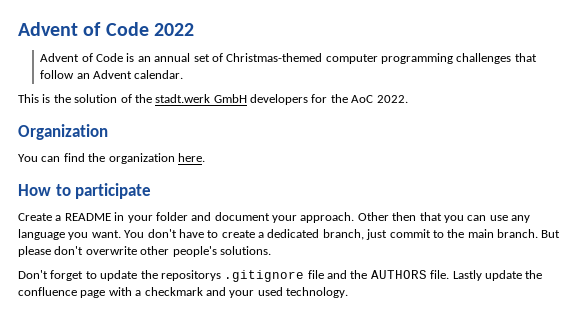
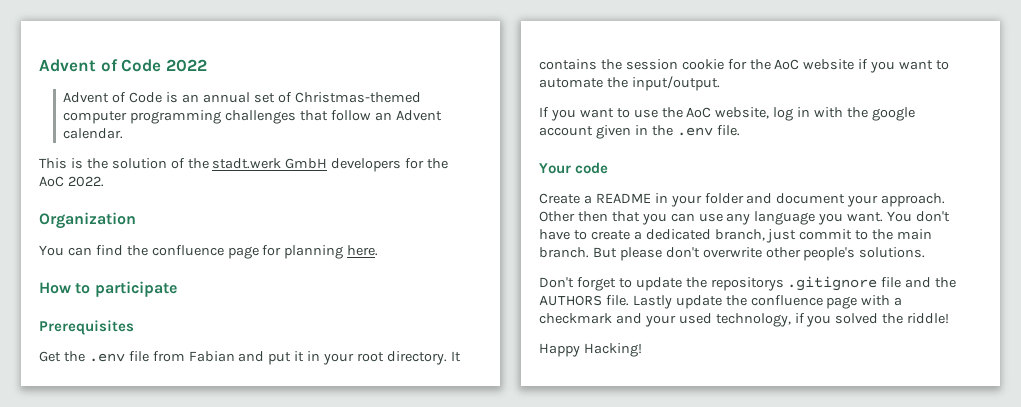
- You can find the organization here.
+ You can find the confluence page for planning here.
+ Prerequisites
+ Get the .env file from Fabian and put it in your root directory. It contains the session cookie for the AoC website if you want to automate the input/output.
+ If you want to use the AoC website, log in with the google account given in the .env file.
+ Your code
- Lastly update the confluence page with a checkmark and your used technology.
+ Lastly update the confluence page with a checkmark and your used technology, if you solved the riddle!
+ Happy Hacking!

